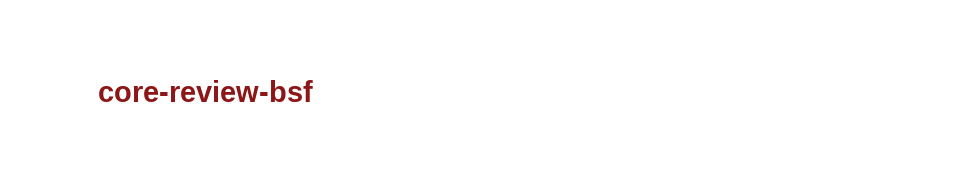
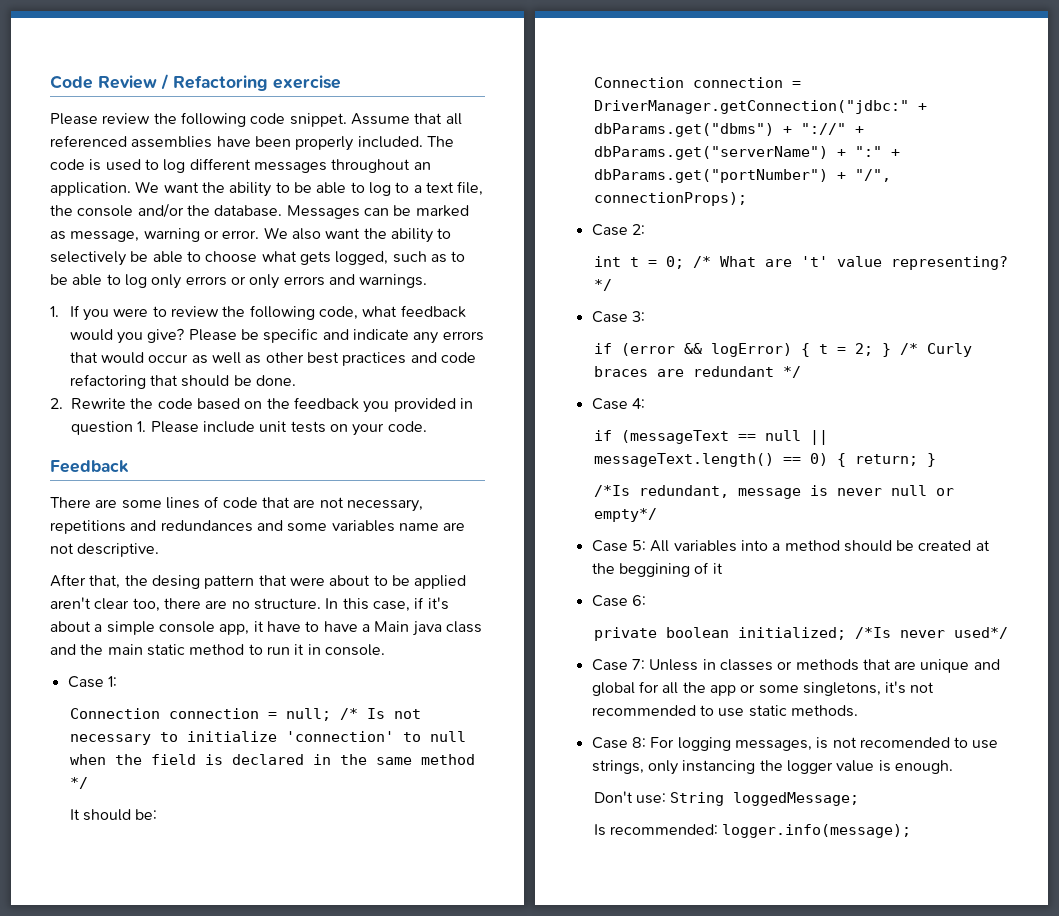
- core-review-bsf
+ Code Review / Refactoring exercise
+ Please review the following code snippet. Assume that all referenced assemblies have been properly included. The code is used to log different messages throughout an application. We want the ability to be able to log to a text file, the console and/or the database. Messages can be marked as message, warning or error. We also want the ability to selectively be able to choose what gets logged, such as to be able to log only errors or only errors and warnings.
+ 1. If you were to review the following code, what feedback would you give? Please be specific and indicate any errors that would occur as well as other best practices and code refactoring that should be done.
+ 2. Rewrite the code based on the feedback you provided in question 1. Please include unit tests on your code.
+ Feedback
+ There are some lines of code that are not necessary, repetitions and redundances and some variables name are not descriptive.
+ After that, the desing pattern that were about to be applied aren't clear too, there are no structure. In this case, if it's about a simple console app, it have to have a Main java class and the main static method to run it in console.
+ Case 1:
+ Connection connection = null; /* Is not necessary to initialize 'connection' to null when the field is declared in the same method */
+ It should be:
+ Connection connection = DriverManager.getConnection("jdbc:" + dbParams.get("dbms") + "://" + dbParams.get("serverName") + ":" + dbParams.get("portNumber") + "/", connectionProps);
+ Case 2:
+ int t = 0; /* What are 't' value representing? */
+ Case 3:
+ if (error && logError) { t = 2; } /* Curly braces are redundant */
+ Case 4:
+ if (messageText == null || messageText.length() == 0) { return; }
+ /*Is redundant, message is never null or empty*/
+ Case 5: All variables into a method should be created at the beggining of it
+ Case 6:
+ private boolean initialized; /*Is never used*/
+ Case 7: Unless in classes or methods that are unique and global for all the app or some singletons, it's not recommended to use static methods.
+ Case 8: For logging messages, is not recomended to use strings, only instancing the logger value is enough.
+ Don't use: String loggedMessage;
+ Is recommended: logger.info(message);

